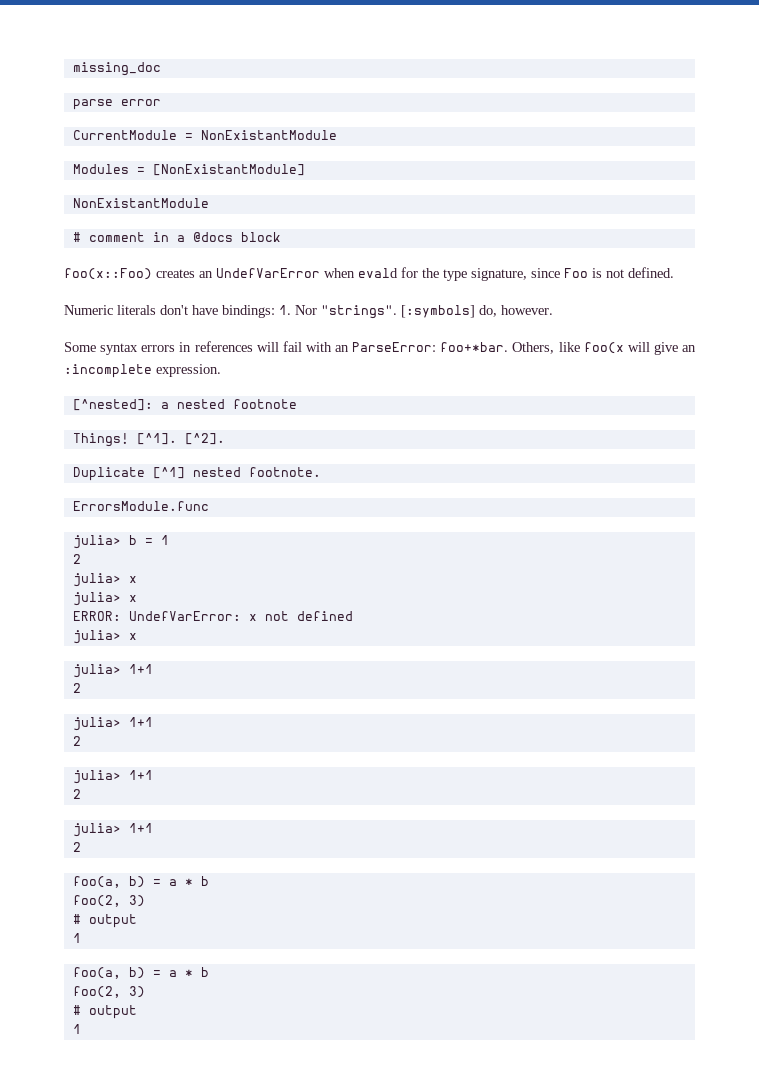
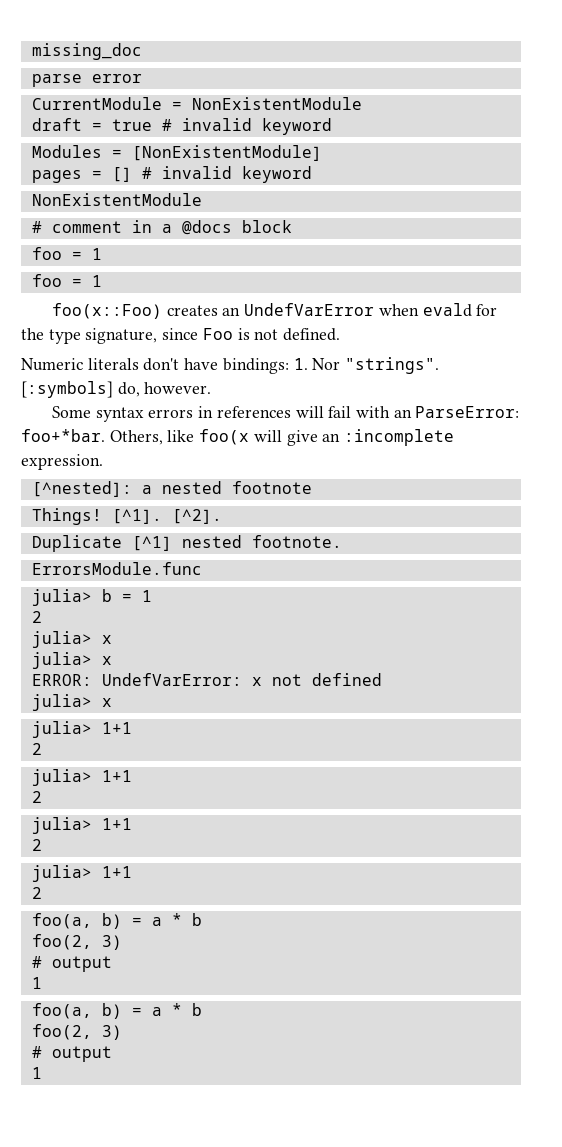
- CurrentModule = NonExistantModule
- Modules = [NonExistantModule]
- NonExistantModule
+ CurrentModule = NonExistentModule
+ draft = true # invalid keyword
+ Modules = [NonExistentModule]
+ pages = [] # invalid keyword
+ NonExistentModule
  # comment in a @docs block
+ foo = 1
+ foo = 1

